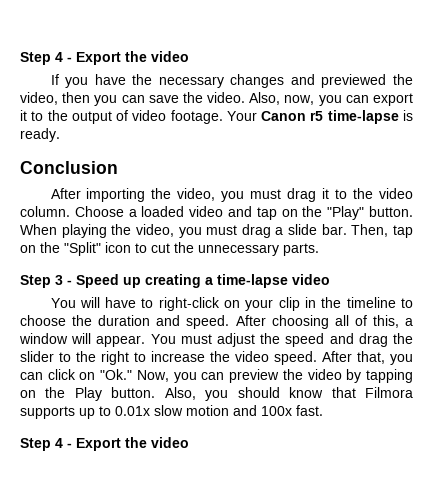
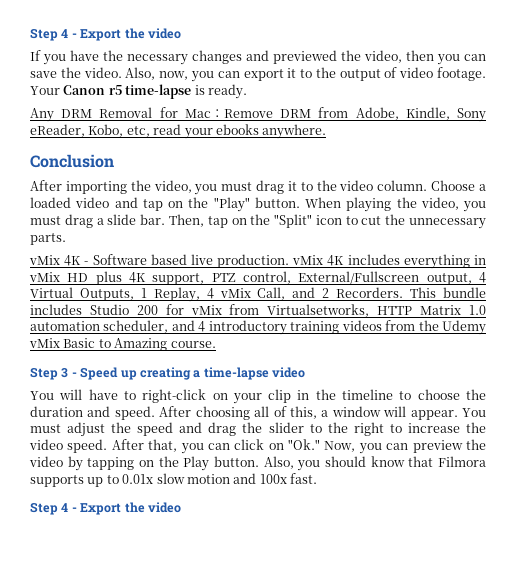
+ Any DRM Removal for Mac：Remove DRM from Adobe, Kindle, Sony eReader, Kobo, etc, read your ebooks anywhere.
+ vMix 4K - Software based live production. vMix 4K includes everything in vMix HD plus 4K support, PTZ control, External/Fullscreen output, 4 Virtual Outputs, 1 Replay, 4 vMix Call, and 2 Recorders. This bundle includes Studio 200 for vMix from Virtualsetworks, HTTP Matrix 1.0 automation scheduler, and 4 introductory training videos from the Udemy vMix Basic to Amazing course.

